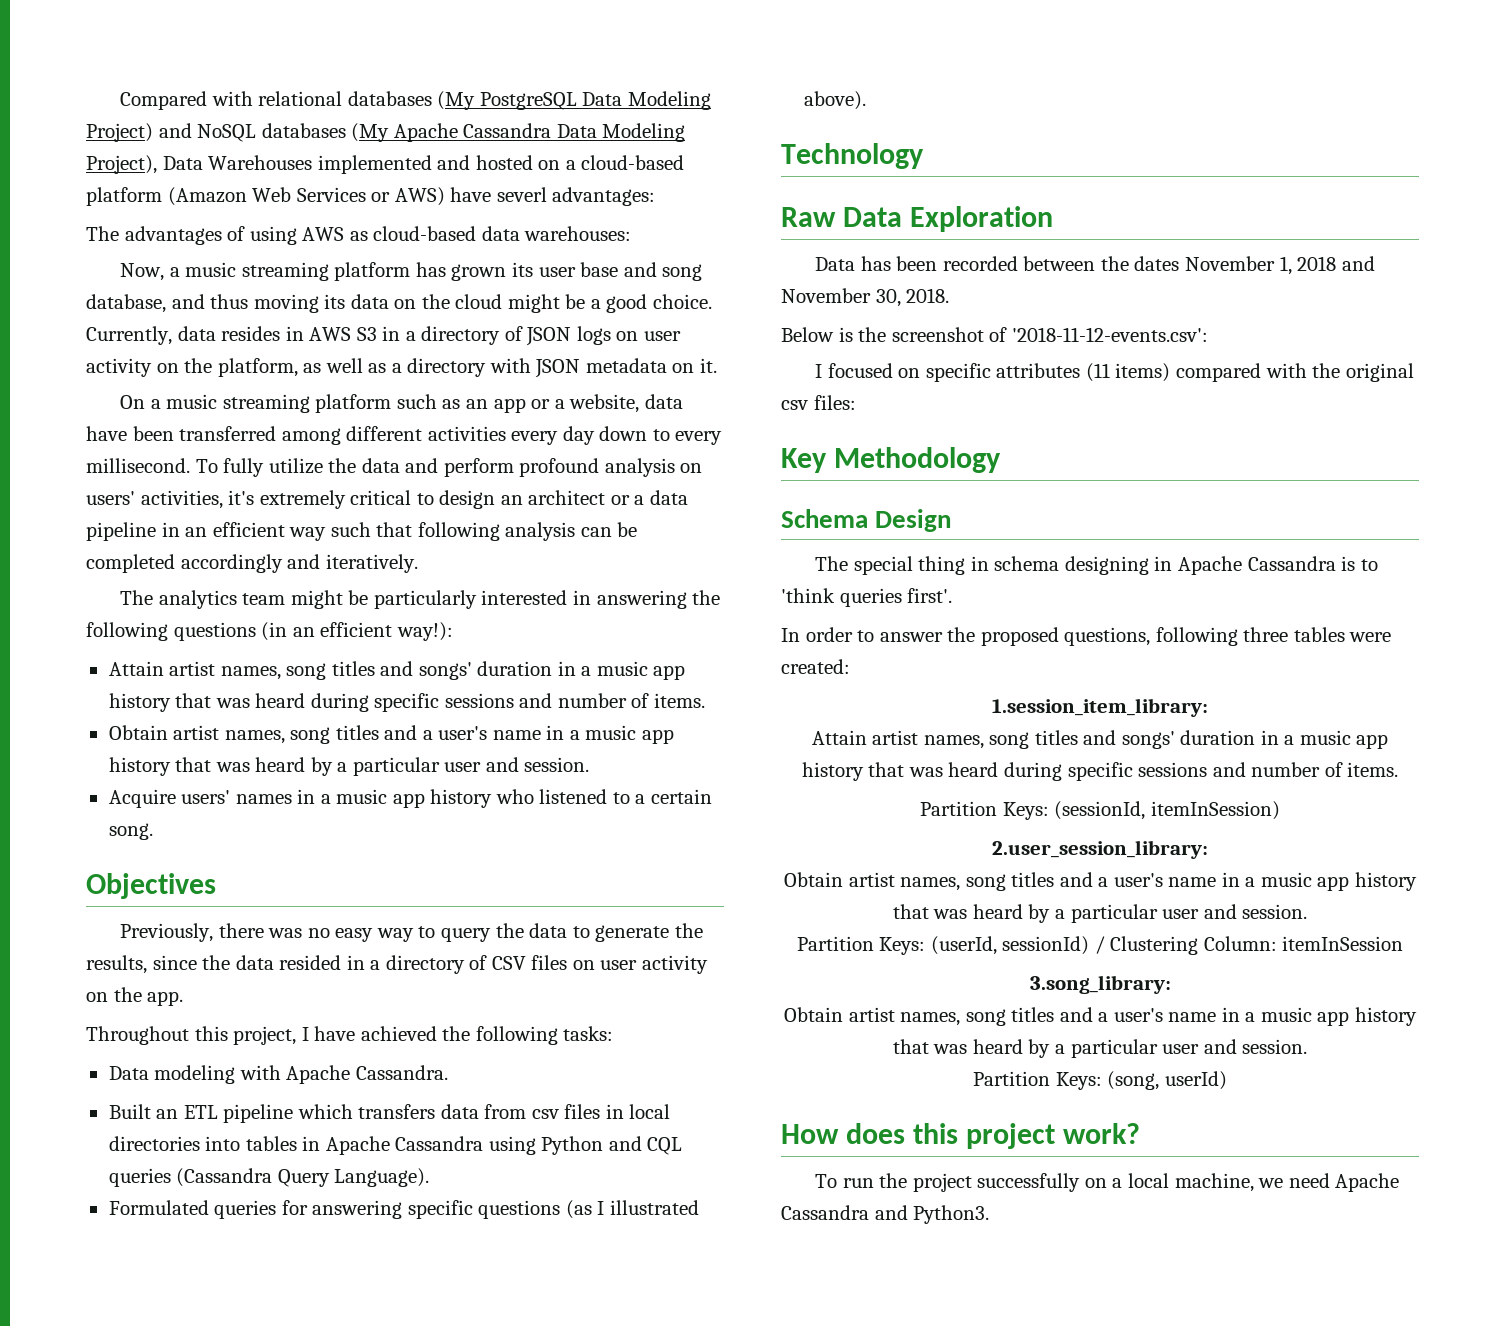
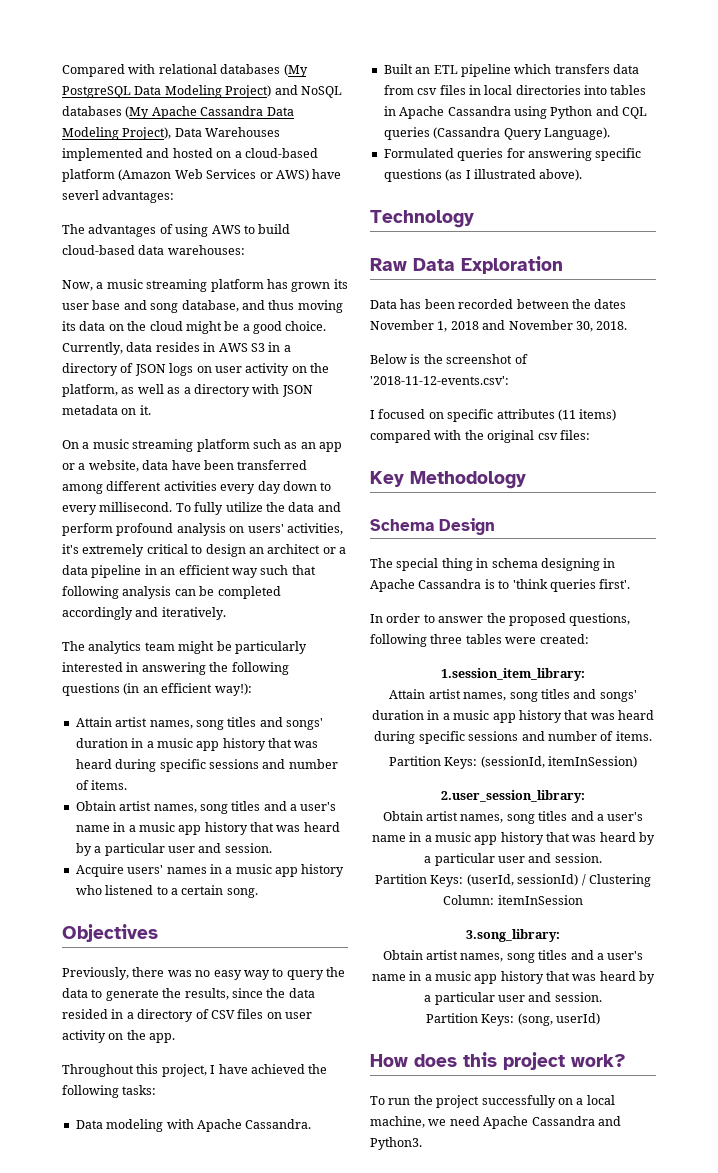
- The advantages of using AWS as cloud-based data warehouses:
+ The advantages of using AWS to build cloud-based data warehouses:

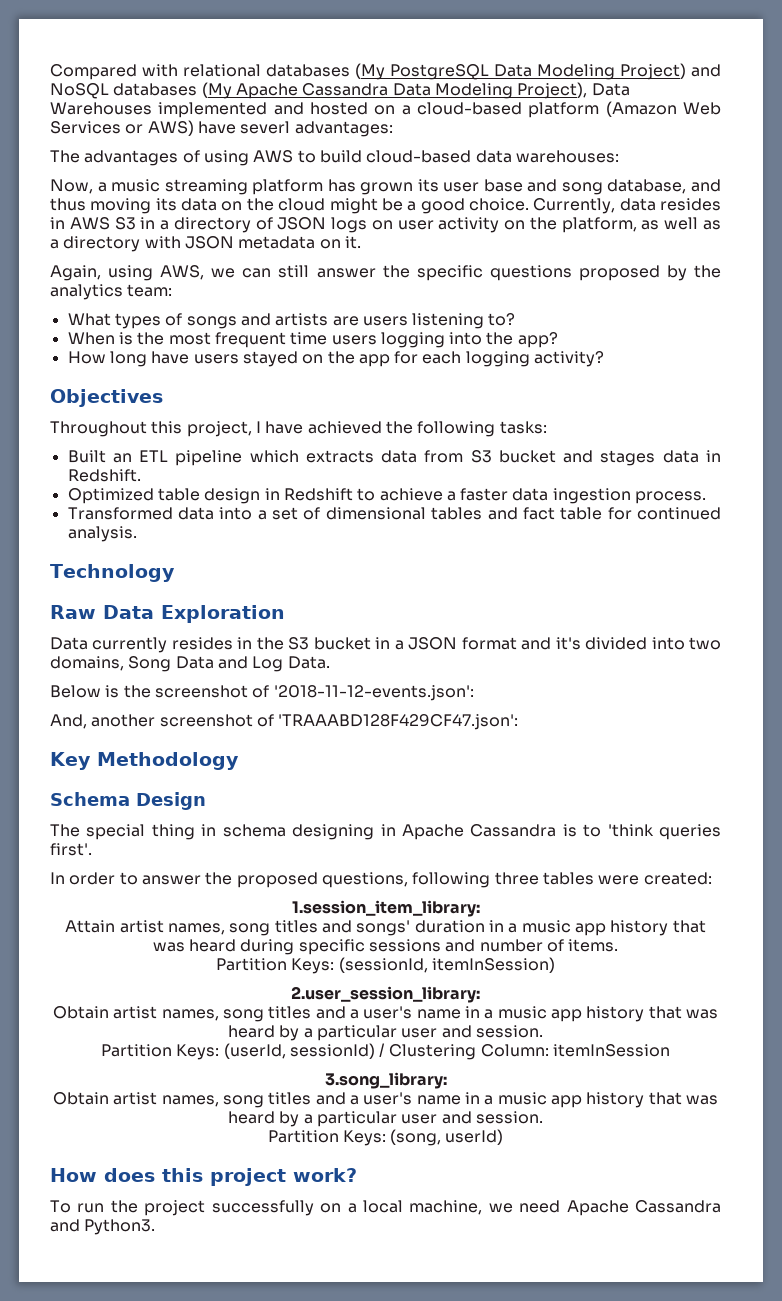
- On a music streaming platform such as an app or a website, data have been transferred among different activities every day down to every millisecond. To fully utilize the data and perform profound analysis on users' activities, it's extremely critical to design an architect or a data pipeline in an efficient way such that following analysis can be completed accordingly and iteratively.
- The analytics team might be particularly interested in answering the following questions (in an efficient way!):
- Attain artist names, song titles and songs' duration in a music app history that was heard during specific sessions and number of items.
- Obtain artist names, song titles and a user's name in a music app history that was heard by a particular user and session.
- Acquire users' names in a music app history who listened to a certain song.
+ Again, using AWS, we can still answer the specific questions proposed by the analytics team:
+ What types of songs and artists are users listening to?
+ When is the most frequent time users logging into the app?
+ How long have users stayed on the app for each logging activity?
  Objectives
- Previously, there was no easy way to query the data to generate the results, since the data resided in a directory of CSV files on user activity on the app.
- Data modeling with Apache Cassandra.
- Built an ETL pipeline which transfers data from csv files in local directories into tables in Apache Cassandra using Python and CQL queries (Cassandra Query Language).
- Formulated queries for answering specific questions (as I illustrated above).
+ Built an ETL pipeline which extracts data from S3 bucket and stages data in Redshift.
+ Optimized table design in Redshift to achieve a faster data ingestion process.
+ Transformed data into a set of dimensional tables and fact table for continued analysis.
- Data has been recorded between the dates November 1, 2018 and November 30, 2018.
+ Data currently resides in the S3 bucket in a JSON format and it's divided into two domains, Song Data and Log Data.
- Below is the screenshot of '2018-11-12-events.csv':
- I focused on specific attributes (11 items) compared with the original csv files:
+ Below is the screenshot of '2018-11-12-events.json':
+ And, another screenshot of 'TRAAABD128F429CF47.json':

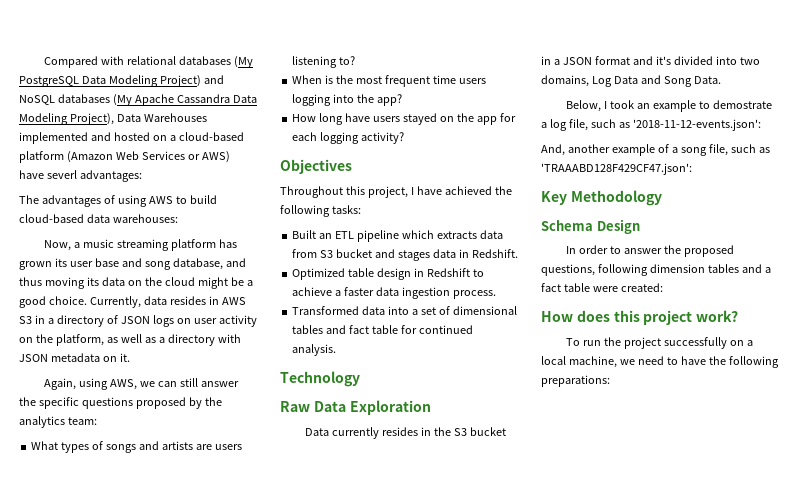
- Data currently resides in the S3 bucket in a JSON format and it's divided into two domains, Song Data and Log Data.
+ Data currently resides in the S3 bucket in a JSON format and it's divided into two domains, Log Data and Song Data.
- Below is the screenshot of '2018-11-12-events.json':
- And, another screenshot of 'TRAAABD128F429CF47.json':
+ Below, I took an example to demostrate a log file, such as '2018-11-12-events.json':
+ And, another example of a song file, such as 'TRAAABD128F429CF47.json':
- The special thing in schema designing in Apache Cassandra is to 'think queries first'.
- In order to answer the proposed questions, following three tables were created:
- 1.session_item_library:
- Attain artist names, song titles and songs' duration in a music app history that was heard during specific sessions and number of items.
- Partition Keys: (sessionId, itemInSession)
- 2.user_session_library:
- Obtain artist names, song titles and a user's name in a music app history that was heard by a particular user and session.
- Partition Keys: (userId, sessionId) / Clustering Column: itemInSession
- 3.song_library:
- Obtain artist names, song titles and a user's name in a music app history that was heard by a particular user and session.
- Partition Keys: (song, userId)
+ In order to answer the proposed questions, following dimension tables and a fact table were created:
- To run the project successfully on a local machine, we need Apache Cassandra and Python3.
+ To run the project successfully on a local machine, we need to have the following preparations:

